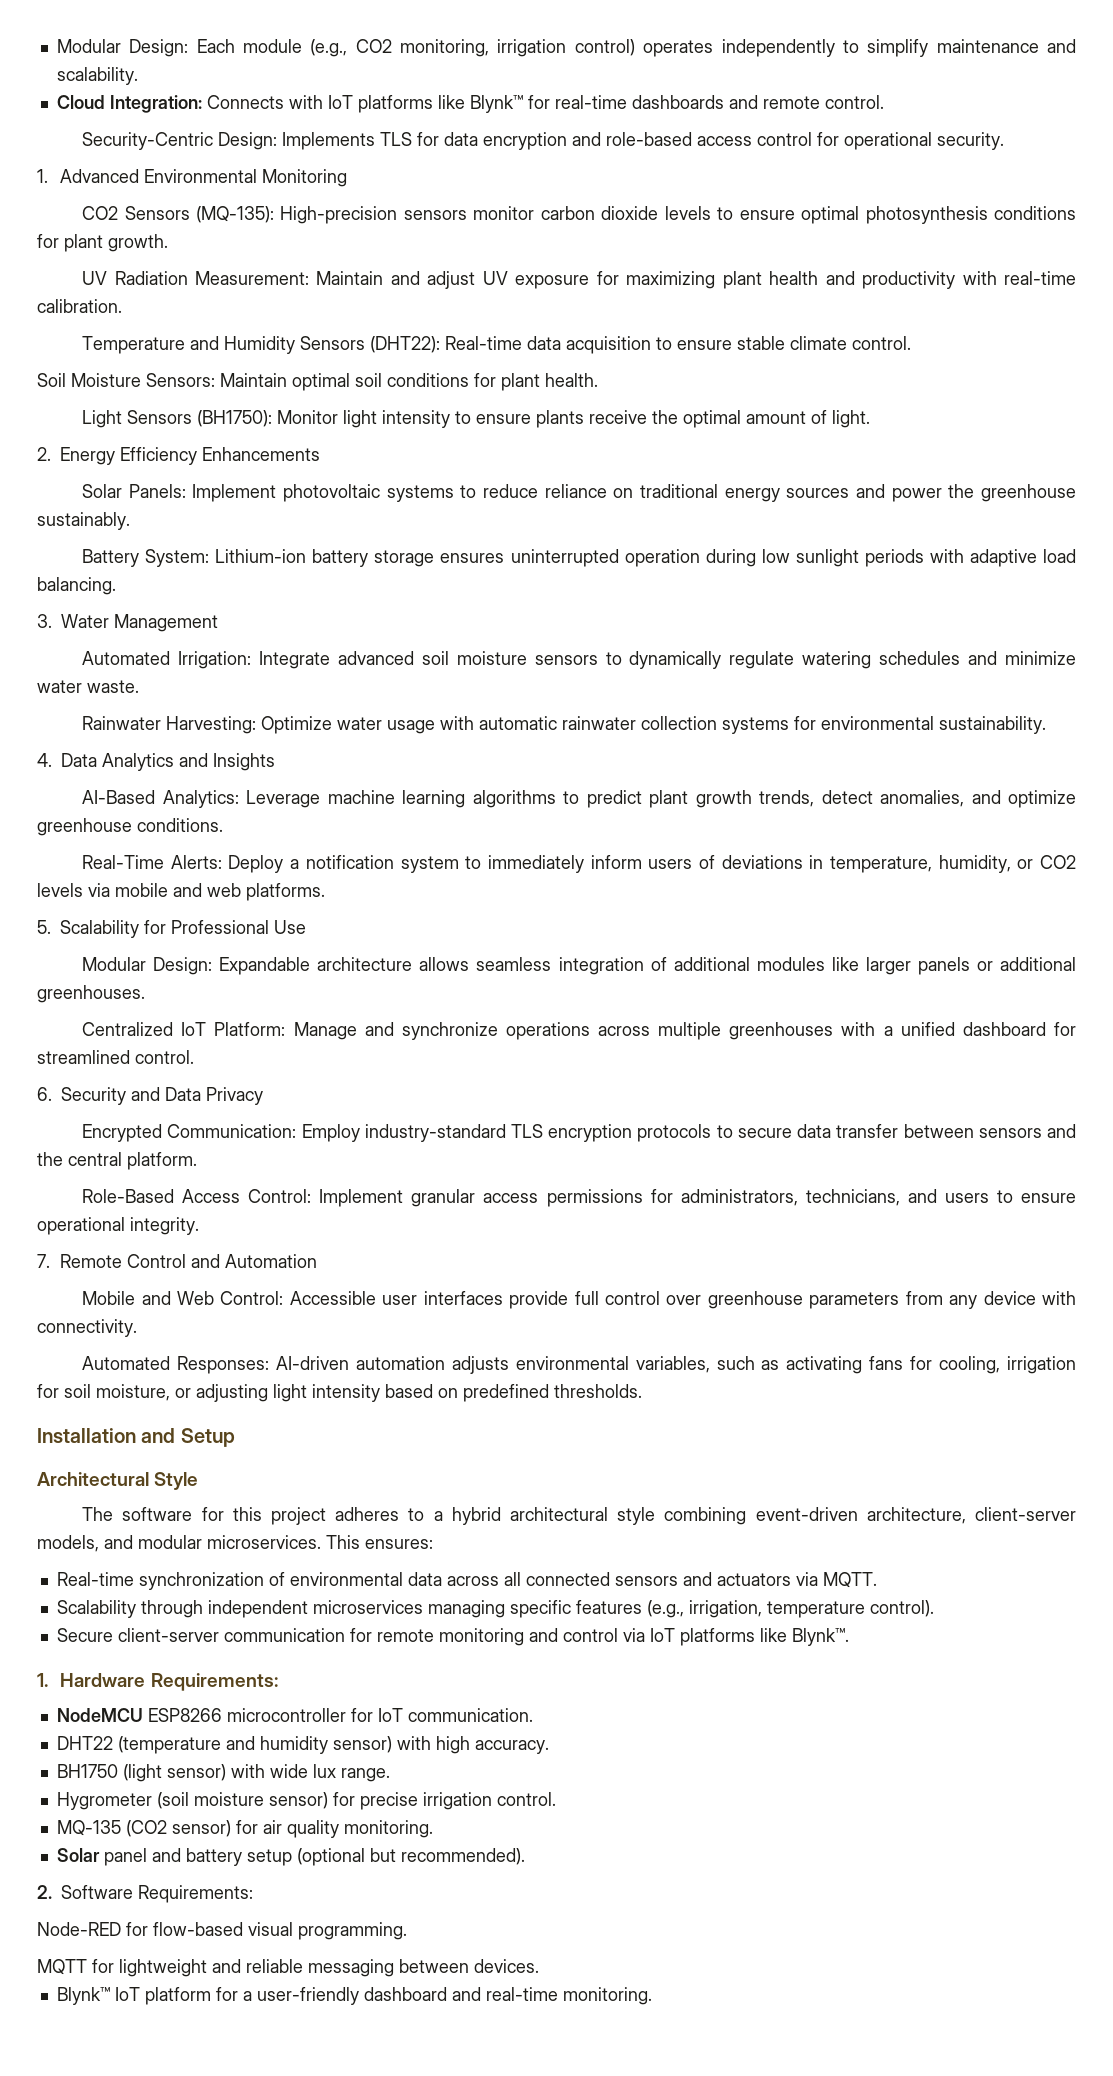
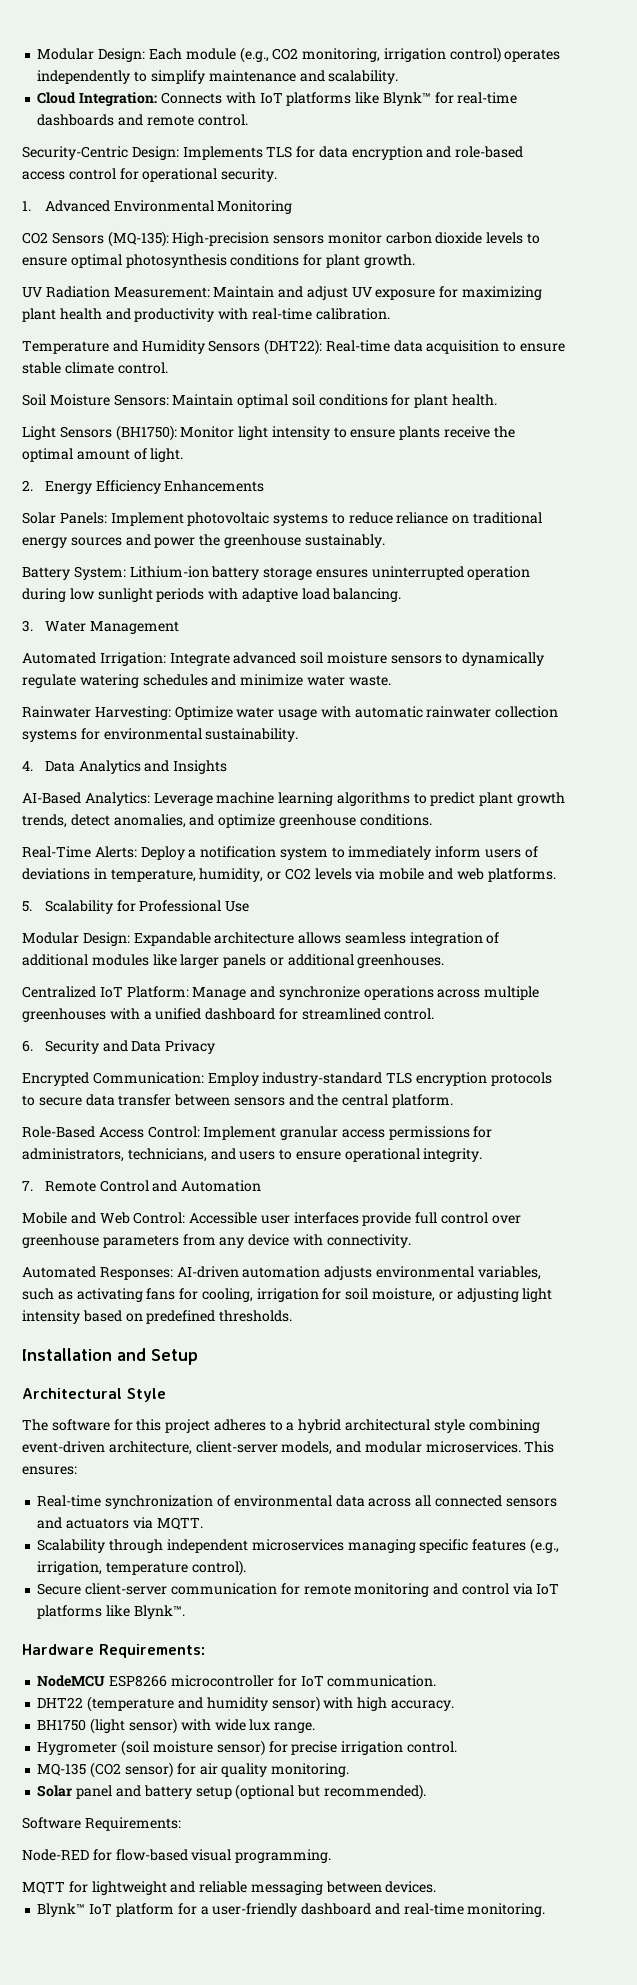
- 1. Hardware Requirements:
+ Hardware Requirements:
- 2. Software Requirements:
+ Software Requirements:

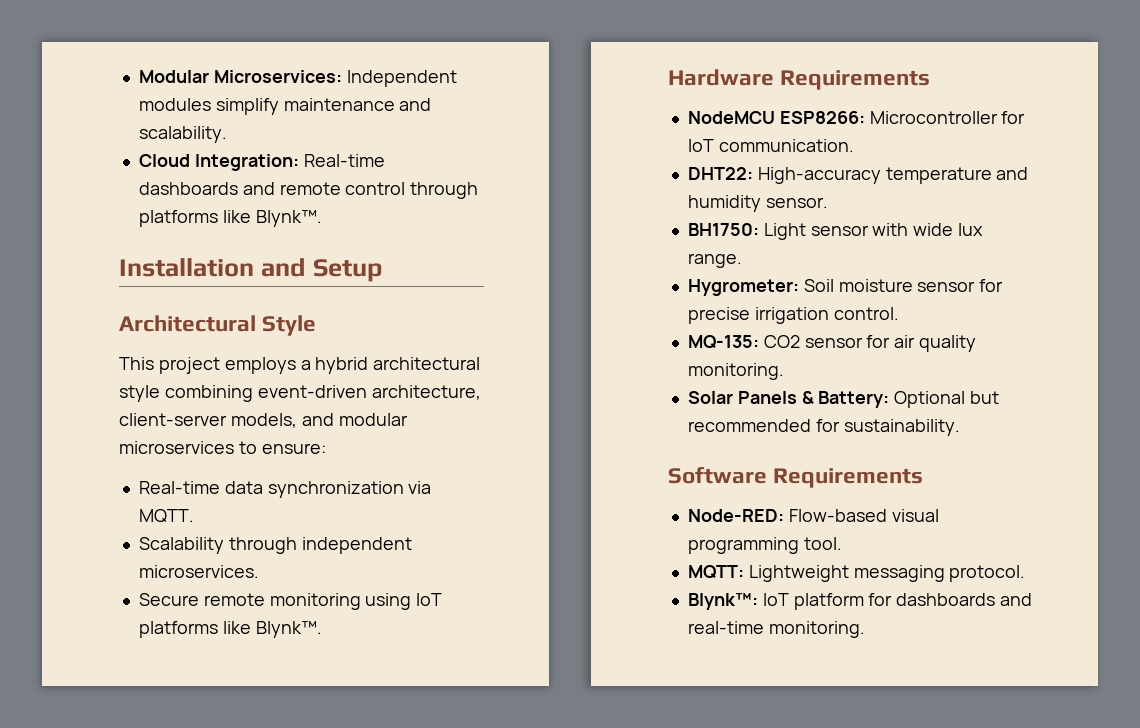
- Modular Design: Each module (e.g., CO2 monitoring, irrigation control) operates independently to simplify maintenance and scalability.
+ Modular Microservices: Independent modules simplify maintenance and scalability.
- Cloud Integration: Connects with IoT platforms like Blynk™ for real-time dashboards and remote control.
- Security-Centric Design: Implements TLS for data encryption and role-based access control for operational security.
- 1. Advanced Environmental Monitoring
- CO2 Sensors (MQ-135): High-precision sensors monitor carbon dioxide levels to ensure optimal photosynthesis conditions for plant growth.
- UV Radiation Measurement: Maintain and adjust UV exposure for maximizing plant health and productivity with real-time calibration.
- Temperature and Humidity Sensors (DHT22): Real-time data acquisition to ensure stable climate control.
- Soil Moisture Sensors: Maintain optimal soil conditions for plant health.
- Light Sensors (BH1750): Monitor light intensity to ensure plants receive the optimal amount of light.
- 2. Energy Efficiency Enhancements
- Solar Panels: Implement photovoltaic systems to reduce reliance on traditional energy sources and power the greenhouse sustainably.
- Battery System: Lithium-ion battery storage ensures uninterrupted operation during low sunlight periods with adaptive load balancing.
- 3. Water Management
- Automated Irrigation: Integrate advanced soil moisture sensors to dynamically regulate watering schedules and minimize water waste.
- Rainwater Harvesting: Optimize water usage with automatic rainwater collection systems for environmental sustainability.
- 4. Data Analytics and Insights
- AI-Based Analytics: Leverage machine learning algorithms to predict plant growth trends, detect anomalies, and optimize greenhouse conditions.
- Real-Time Alerts: Deploy a notification system to immediately inform users of deviations in temperature, humidity, or CO2 levels via mobile and web platforms.
- 5. Scalability for Professional Use
- Modular Design: Expandable architecture allows seamless integration of additional modules like larger panels or additional greenhouses.
- Centralized IoT Platform: Manage and synchronize operations across multiple greenhouses with a unified dashboard for streamlined control.
- 6. Security and Data Privacy
- Encrypted Communication: Employ industry-standard TLS encryption protocols to secure data transfer between sensors and the central platform.
- Role-Based Access Control: Implement granular access permissions for administrators, technicians, and users to ensure operational integrity.
- 7. Remote Control and Automation
- Mobile and Web Control: Accessible user interfaces provide full control over greenhouse parameters from any device with connectivity.
- Automated Responses: AI-driven automation adjusts environmental variables, such as activating fans for cooling, irrigation for soil moisture, or adjusting light intensity based on predefined thresholds.
+ Cloud Integration: Real-time dashboards and remote control through platforms like Blynk™.
- The software for this project adheres to a hybrid architectural style combining event-driven architecture, client-server models, and modular microservices. This ensures:
- Real-time synchronization of environmental data across all connected sensors and actuators via MQTT.
+ This project employs a hybrid architectural style combining event-driven architecture, client-server models, and modular microservices to ensure:
+ Real-time data synchronization via MQTT.
- Scalability through independent microservices managing specific features (e.g., irrigation, temperature control).
- Secure client-server communication for remote monitoring and control via IoT platforms like Blynk™.
+ Scalability through independent microservices.
+ Secure remote monitoring using IoT platforms like Blynk™.
- Hardware Requirements:
+ Hardware Requirements
- NodeMCU ESP8266 microcontroller for IoT communication.
+ NodeMCU ESP8266: Microcontroller for IoT communication.
- DHT22 (temperature and humidity sensor) with high accuracy.
- BH1750 (light sensor) with wide lux range.
+ DHT22: High-accuracy temperature and humidity sensor.
+ BH1750: Light sensor with wide lux range.
- Hygrometer (soil moisture sensor) for precise irrigation control.
+ Hygrometer: Soil moisture sensor for precise irrigation control.
- MQ-135 (CO2 sensor) for air quality monitoring.
+ MQ-135: CO2 sensor for air quality monitoring.
- Solar panel and battery setup (optional but recommended).
- Software Requirements:
- Node-RED for flow-based visual programming.
- MQTT for lightweight and reliable messaging between devices.
- Blynk™ IoT platform for a user-friendly dashboard and real-time monitoring.
+ Solar Panels & Battery: Optional but recommended for sustainability.
+ Software Requirements
+ Node-RED: Flow-based visual programming tool.
+ MQTT: Lightweight messaging protocol.
+ Blynk™: IoT platform for dashboards and real-time monitoring.

